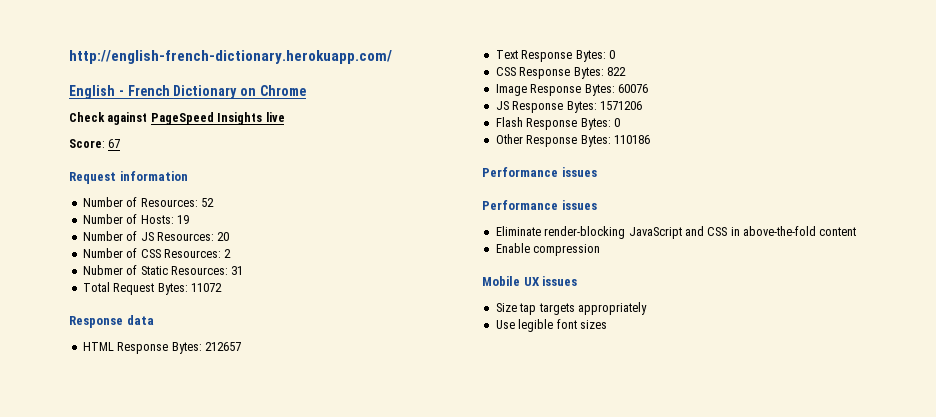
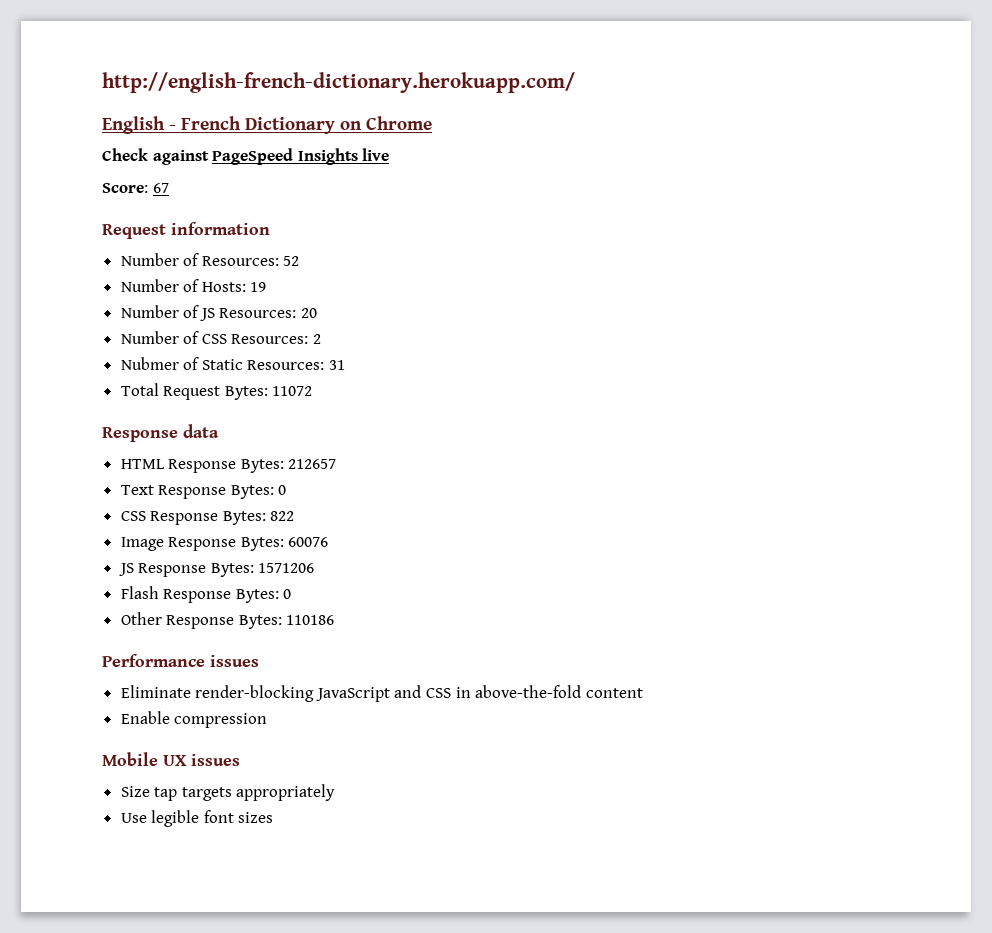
  Other Response Bytes: 110186
- Performance issues

